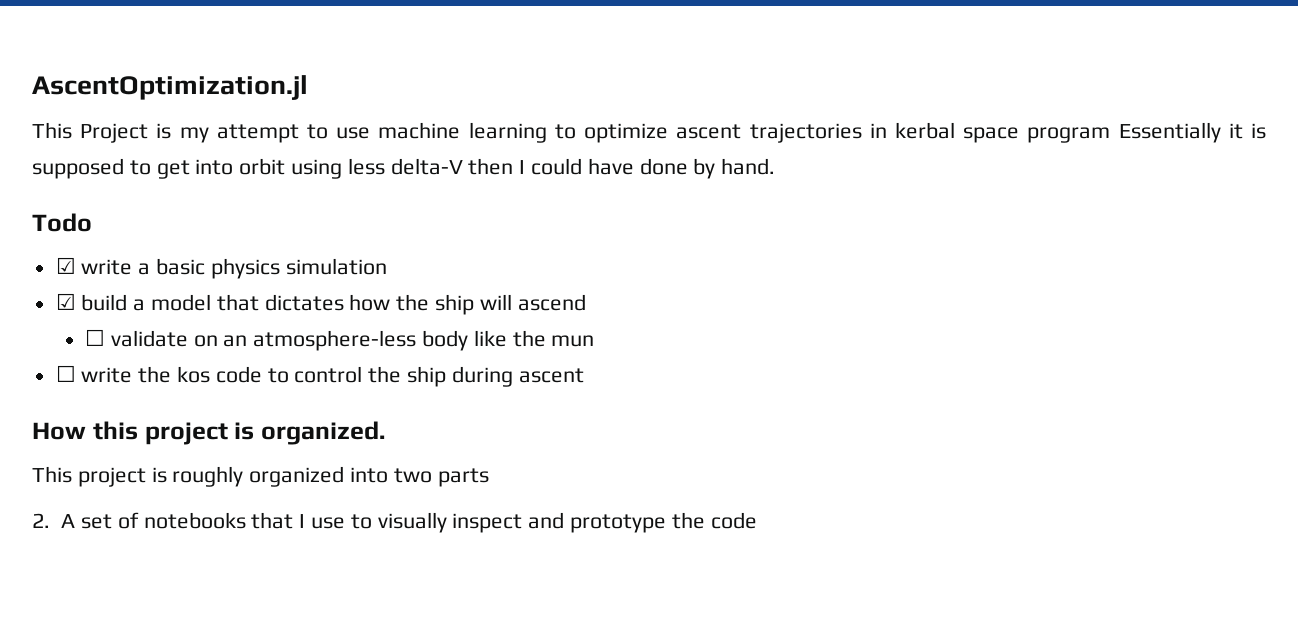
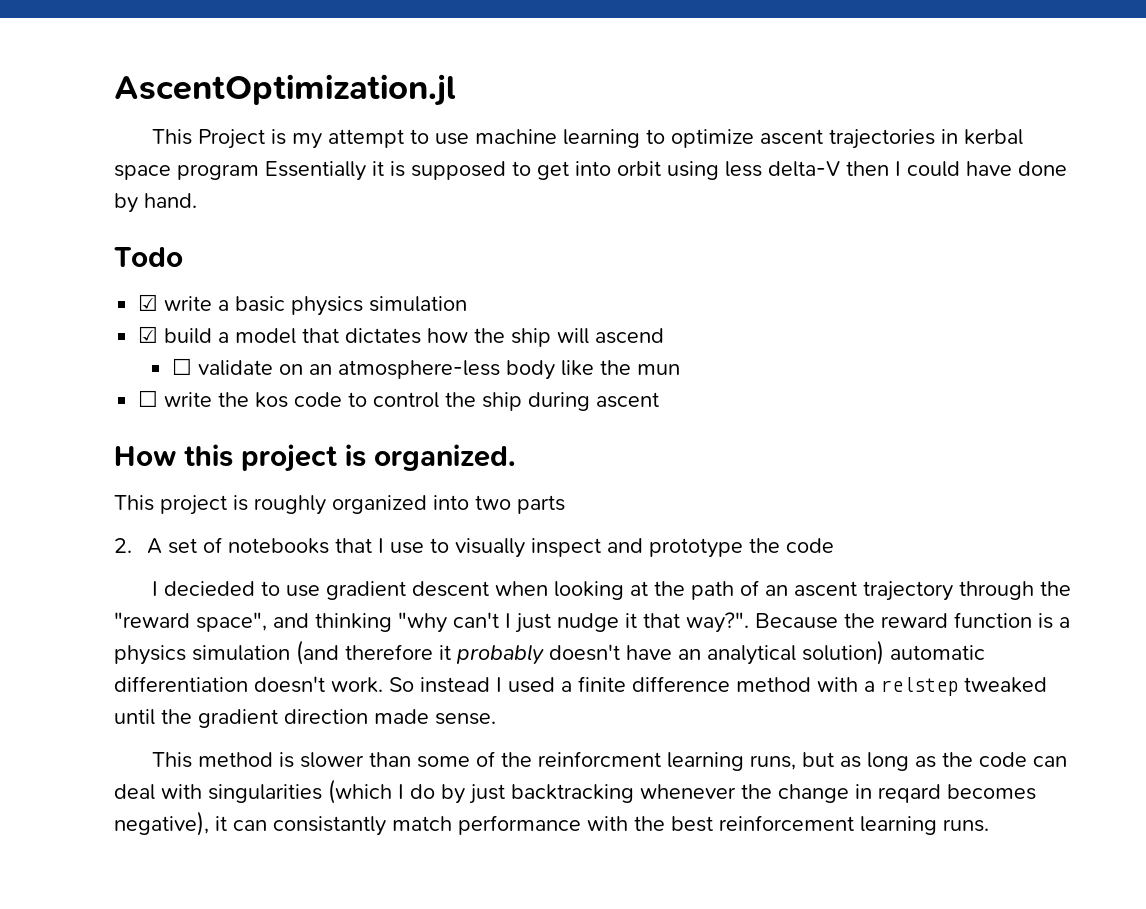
+ I decieded to use gradient descent when looking at the path of an ascent trajectory through the "reward space", and thinking "why can't I just nudge it that way?". Because the reward function is a physics simulation (and therefore it probably doesn't have an analytical solution) automatic differentiation doesn't work. So instead I used a finite difference method with a relstep tweaked until the gradient direction made sense.
+ This method is slower than some of the reinforcment learning runs, but as long as the code can deal with singularities (which I do by just backtracking whenever the change in reqard becomes negative), it can consistantly match performance with the best reinforcement learning runs.

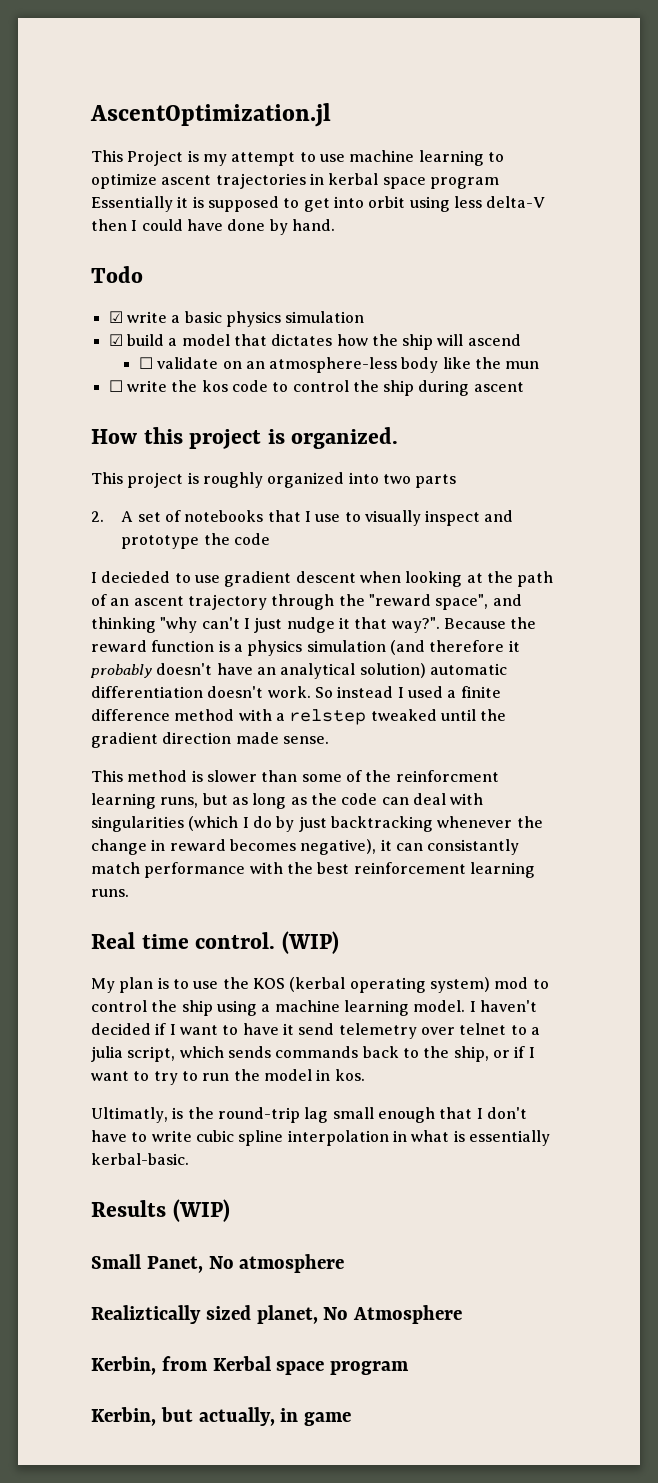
- This method is slower than some of the reinforcment learning runs, but as long as the code can deal with singularities (which I do by just backtracking whenever the change in reqard becomes negative), it can consistantly match performance with the best reinforcement learning runs.
+ This method is slower than some of the reinforcment learning runs, but as long as the code can deal with singularities (which I do by just backtracking whenever the change in reward becomes negative), it can consistantly match performance with the best reinforcement learning runs.
+ Real time control. (WIP)
+ My plan is to use the KOS (kerbal operating system) mod to control the ship using a machine learning model. I haven't decided if I want to have it send telemetry over telnet to a julia script, which sends commands back to the ship, or if I want to try to run the model in kos.
+ Ultimatly, is the round-trip lag small enough that I don't have to write cubic spline interpolation in what is essentially kerbal-basic.
+ Results (WIP)
+ Small Panet, No atmosphere
+ Realiztically sized planet, No Atmosphere
+ Kerbin, from Kerbal space program
+ Kerbin, but actually, in game

